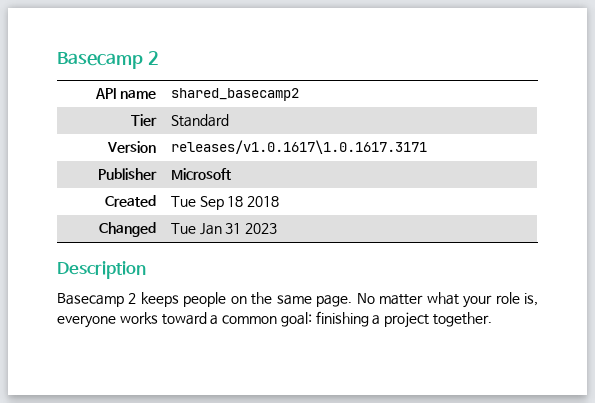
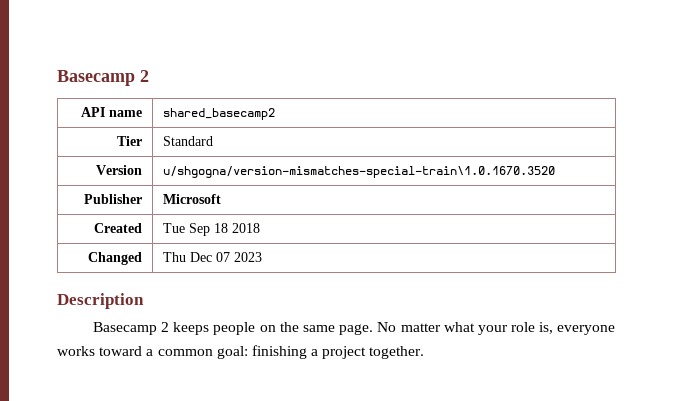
- Version | releases/v1.0.1617\1.0.1617.3171
+ Version | u/shgogna/version-mismatches-special-train\1.0.1670.3520
- Changed | Tue Jan 31 2023
+ Changed | Thu Dec 07 2023

